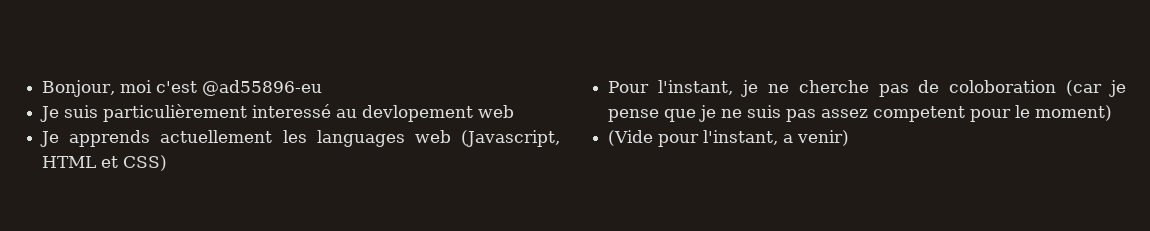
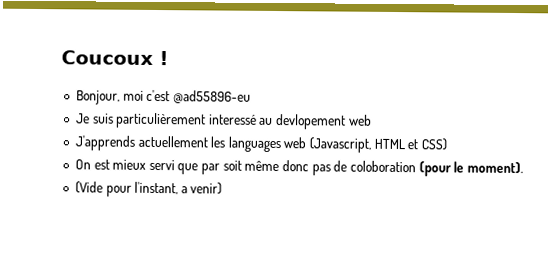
+ Coucoux !
- Je apprends actuellement les languages web (Javascript, HTML et CSS)
+ J'apprends actuellement les languages web (Javascript, HTML et CSS)
- Pour l'instant, je ne cherche pas de coloboration (car je pense que je ne suis pas assez competent pour le moment)
+ On est mieux servi que par soit même donc pas de coloboration (pour le moment).

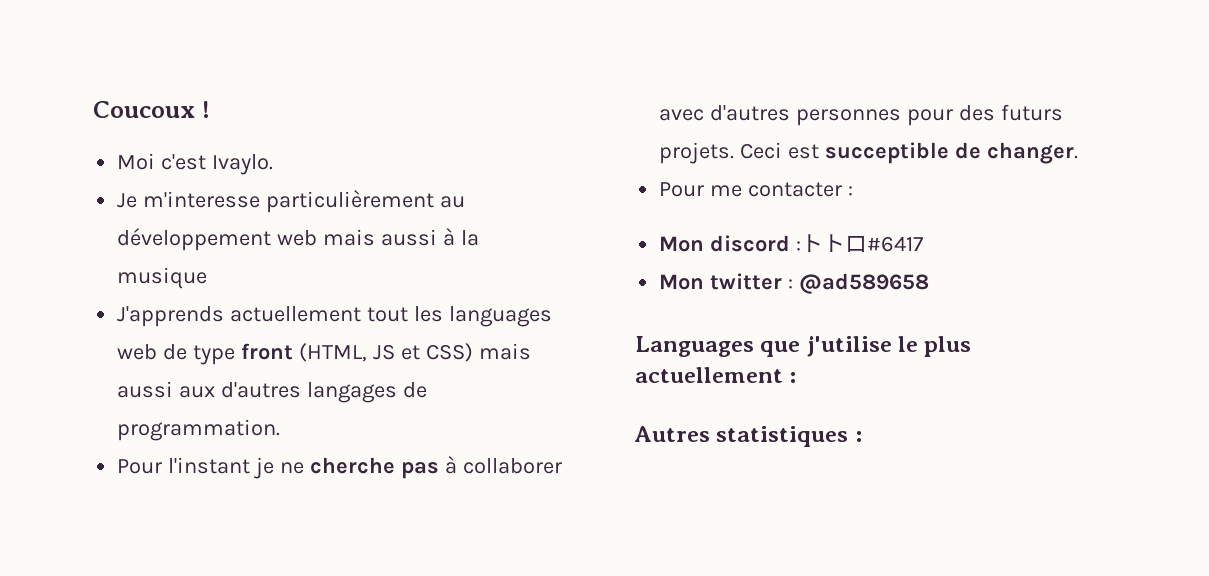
- Bonjour, moi c'est @ad55896-eu
- Je suis particulièrement interessé au devlopement web
+ Moi c'est Ivaylo.
+ Je m'interesse particulièrement au développement web mais aussi à la musique
- J'apprends actuellement les languages web (Javascript, HTML et CSS)
- On est mieux servi que par soit même donc pas de coloboration (pour le moment).
- (Vide pour l'instant, a venir)
+ J'apprends actuellement tout les languages web de type front (HTML, JS et CSS) mais aussi aux d'autres langages de programmation.
+ Pour l'instant je ne cherche pas à collaborer avec d'autres personnes pour des futurs projets. Ceci est succeptible de changer.
+ Pour me contacter :
+ Mon discord :トトロ#6417
+ Mon twitter : @ad589658
+ Languages que j'utilise le plus actuellement :
+ Autres statistiques :

